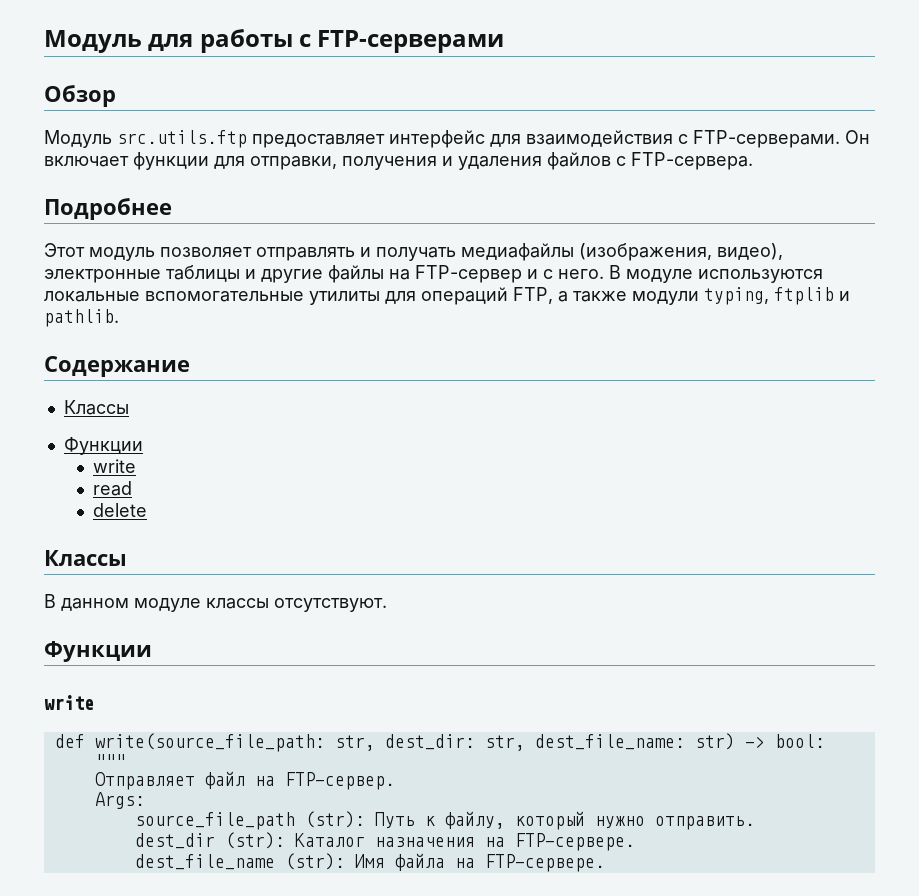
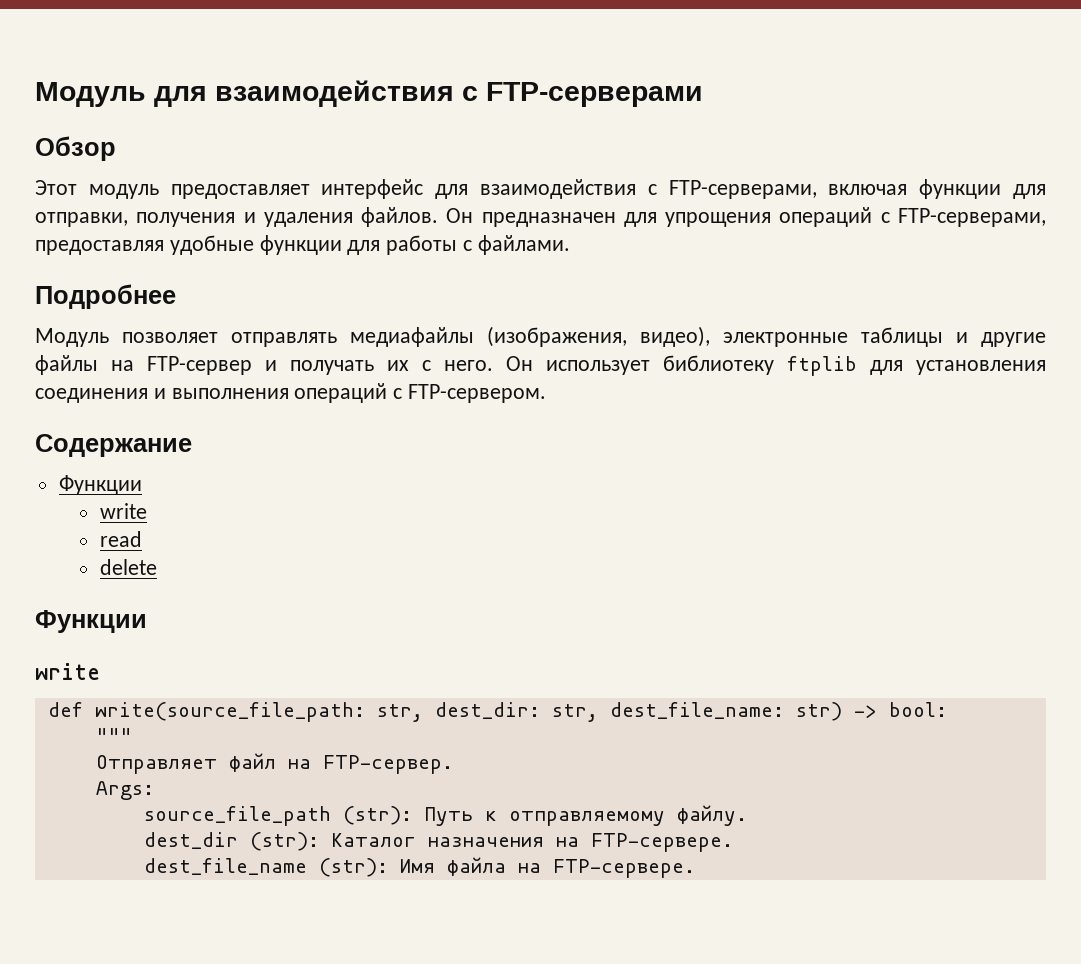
- Модуль для работы с FTP-серверами
+ Модуль для взаимодействия с FTP-серверами
- Модуль src.utils.ftp предоставляет интерфейс для взаимодействия с FTP-серверами. Он включает функции для отправки, получения и удаления файлов с FTP-сервера.
+ Этот модуль предоставляет интерфейс для взаимодействия с FTP-серверами, включая функции для отправки, получения и удаления файлов. Он предназначен для упрощения операций с FTP-серверами, предоставляя удобные функции для работы с файлами.
  Подробнее
- Этот модуль позволяет отправлять и получать медиафайлы (изображения, видео), электронные таблицы и другие файлы на FTP-сервер и с него. В модуле используются локальные вспомогательные утилиты для операций FTP, а также модули typing, ftplib и pathlib.
+ Модуль позволяет отправлять медиафайлы (изображения, видео), электронные таблицы и другие файлы на FTP-сервер и получать их с него. Он использует библиотеку ftplib для установления соединения и выполнения операций с FTP-сервером.
  Содержание
- Классы
  delete
- Классы
- В данном модуле классы отсутствуют.
- source_file_path (str): Путь к файлу, который нужно отправить.
+ source_file_path (str): Путь к отправляемому файлу.

